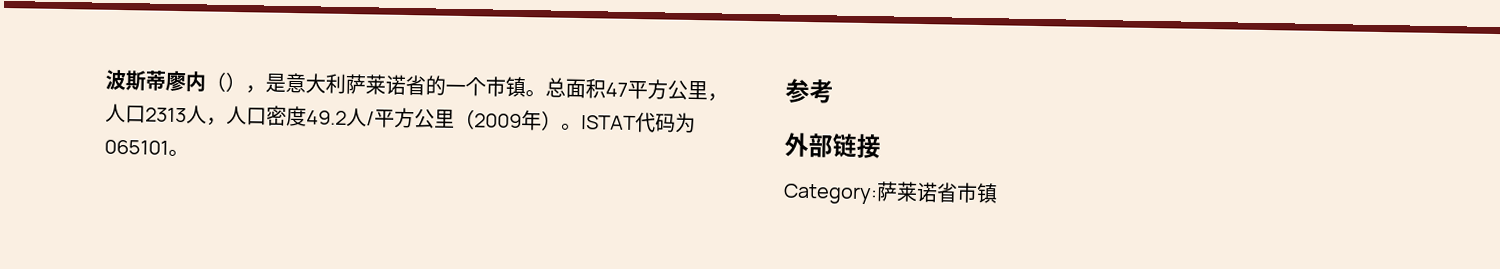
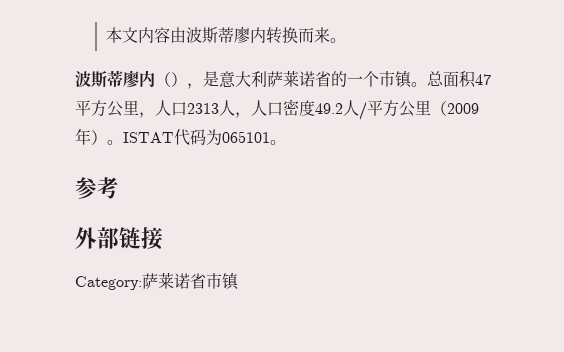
+ 本文内容由波斯蒂廖内转换而来。

